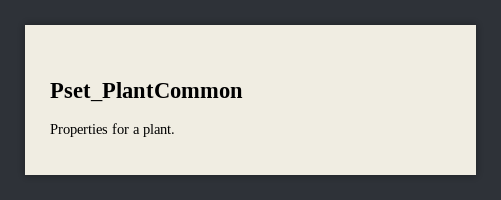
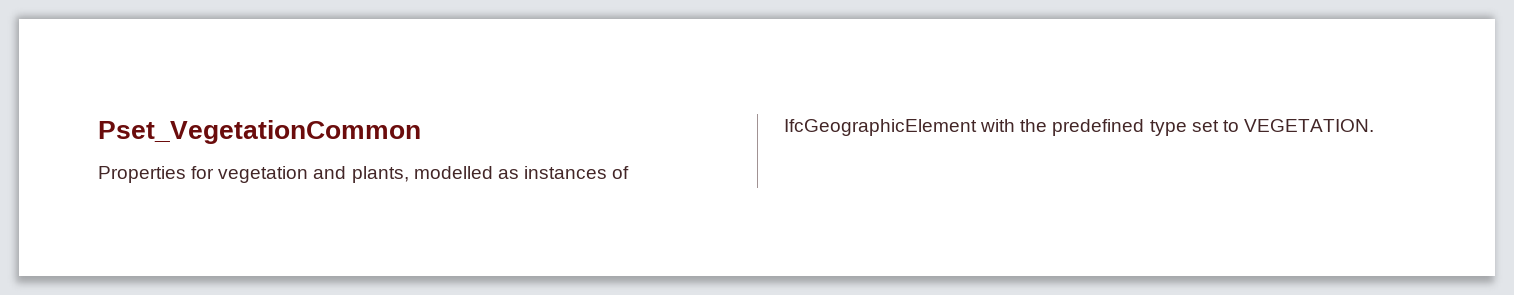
- Pset_PlantCommon
+ Pset_VegetationCommon
- Properties for a plant.
+ Properties for vegetation and plants, modelled as instances of IfcGeographicElement with the predefined type set to VEGETATION.

